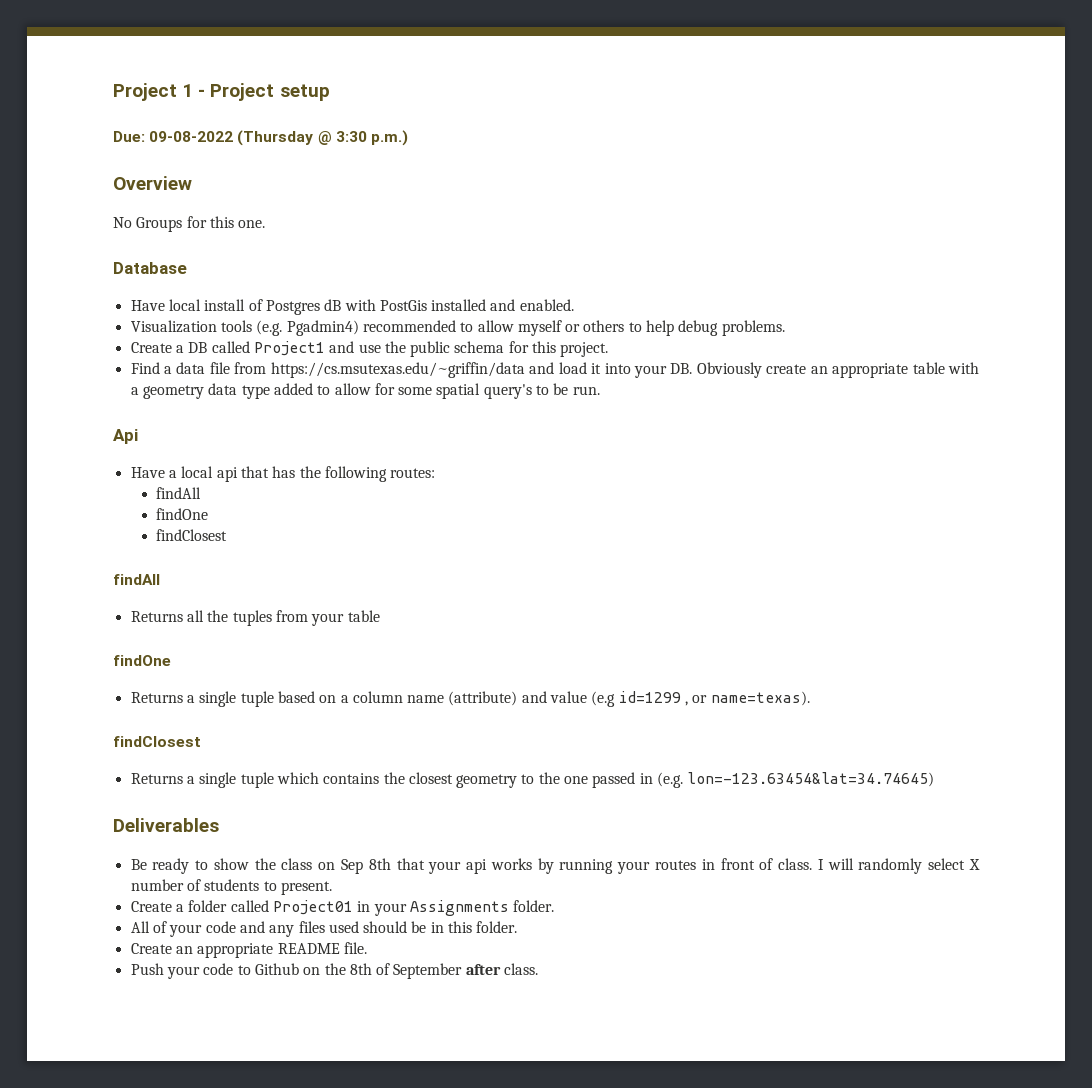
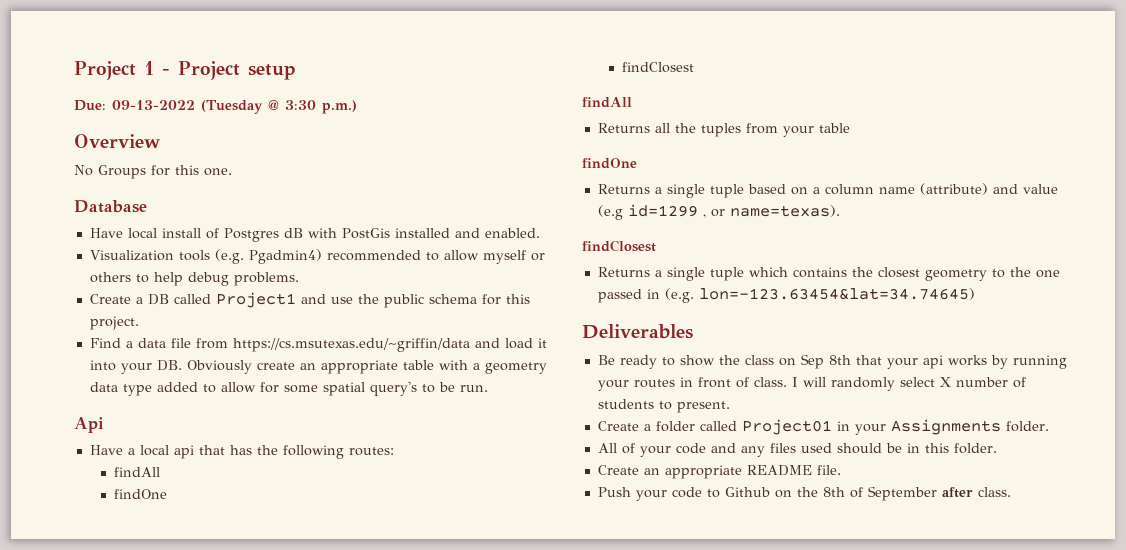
- Due: 09-08-2022 (Thursday @ 3:30 p.m.)
+ Due: 09-13-2022 (Tuesday @ 3:30 p.m.)

